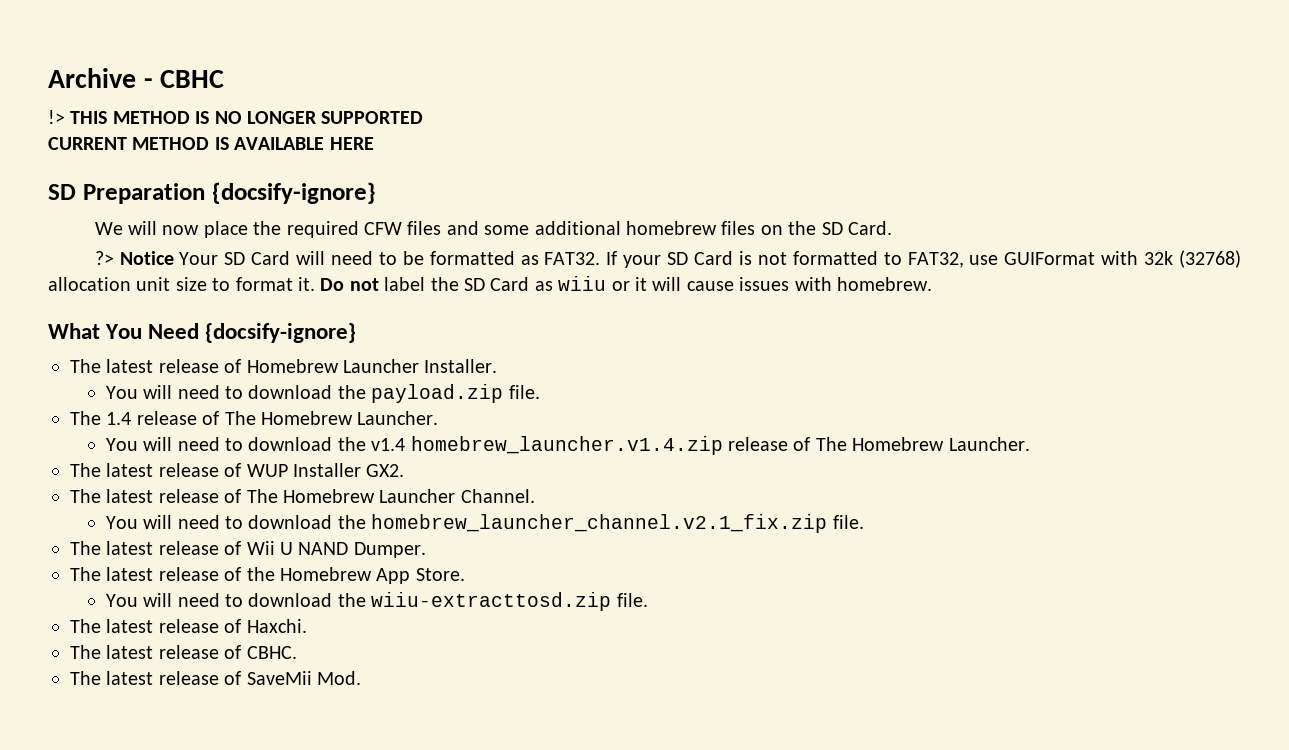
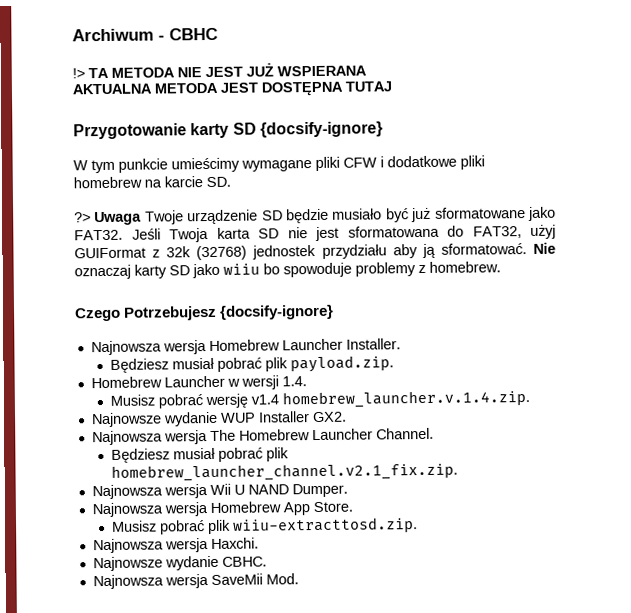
- Archive - CBHC
+ Archiwum - CBHC
- !> THIS METHOD IS NO LONGER SUPPORTED
- CURRENT METHOD IS AVAILABLE HERE
- SD Preparation {docsify-ignore}
- We will now place the required CFW files and some additional homebrew files on the SD Card.
- ?> Notice Your SD Card will need to be formatted as FAT32. If your SD Card is not formatted to FAT32, use GUIFormat with 32k (32768) allocation unit size to format it. Do not label the SD Card as wiiu or it will cause issues with homebrew.
- What You Need {docsify-ignore}
- The latest release of Homebrew Launcher Installer.
- You will need to download the payload.zip file.
- The 1.4 release of The Homebrew Launcher.
- You will need to download the v1.4 homebrew_launcher.v1.4.zip release of The Homebrew Launcher.
- The latest release of WUP Installer GX2.
+ !> TA METODA NIE JEST JUŻ WSPIERANA
+ AKTUALNA METODA JEST DOSTĘPNA TUTAJ
+ Przygotowanie karty SD {docsify-ignore}
+ W tym punkcie umieścimy wymagane pliki CFW i dodatkowe pliki homebrew na karcie SD.
+ ?> Uwaga Twoje urządzenie SD będzie musiało być już sformatowane jako FAT32. Jeśli Twoja karta SD nie jest sformatowana do FAT32, użyj GUIFormat z 32k (32768) jednostek przydziału aby ją sformatować. Nie oznaczaj karty SD jako wiiu bo spowoduje problemy z homebrew.
+ Czego Potrzebujesz {docsify-ignore}
+ Najnowsza wersja Homebrew Launcher Installer.
+ Będziesz musiał pobrać plik payload.zip.
+ Homebrew Launcher w wersji 1.4.
+ Musisz pobrać wersję v1.4 homebrew_launcher.v.1.4.zip.
+ Najnowsze wydanie WUP Installer GX2.
- The latest release of The Homebrew Launcher Channel.
+ Najnowsza wersja The Homebrew Launcher Channel.
- You will need to download the homebrew_launcher_channel.v2.1_fix.zip file.
- The latest release of Wii U NAND Dumper.
- The latest release of the Homebrew App Store.
- You will need to download the wiiu-extracttosd.zip file.
- The latest release of Haxchi.
- The latest release of CBHC.
- The latest release of SaveMii Mod.
+ Będziesz musiał pobrać plik homebrew_launcher_channel.v2.1_fix.zip.
+ Najnowsza wersja Wii U NAND Dumper.
+ Najnowsza wersja Homebrew App Store.
+ Musisz pobrać plik wiiu-extracttosd.zip.
+ Najnowsza wersja Haxchi.
+ Najnowsze wydanie CBHC.
+ Najnowsza wersja SaveMii Mod.

